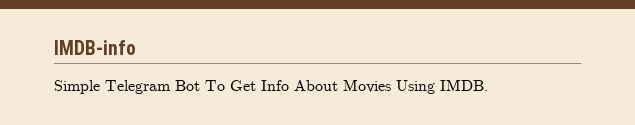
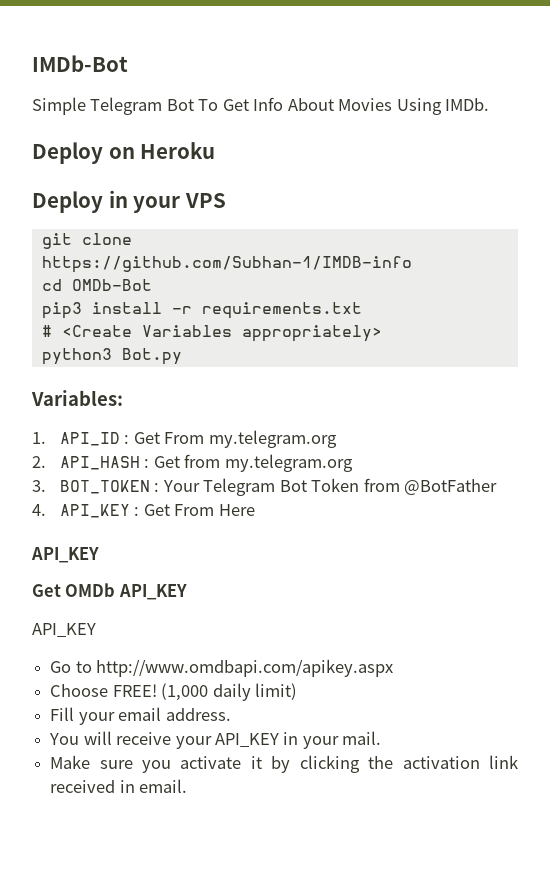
- IMDB-info
+ IMDb-Bot
- Simple Telegram Bot To Get Info About Movies Using IMDB.
+ Simple Telegram Bot To Get Info About Movies Using IMDb.
+ Deploy on Heroku
+ Deploy in your VPS
+ git clone https://github.com/Subhan-1/IMDB-info
+ cd OMDb-Bot
+ pip3 install -r requirements.txt
+ # <Create Variables appropriately>
+ python3 Bot.py
+ Variables:
+ 1. API_ID : Get From my.telegram.org
+ 2. API_HASH : Get from my.telegram.org
+ 3. BOT_TOKEN : Your Telegram Bot Token from @BotFather
+ 4. API_KEY : Get From Here
+ API_KEY
+ Get OMDb API_KEY
+ API_KEY
+ Go to http://www.omdbapi.com/apikey.aspx
+ Choose FREE! (1,000 daily limit)
+ Fill your email address.
+ You will receive your API_KEY in your mail.
+ Make sure you activate it by clicking the activation link received in email.

